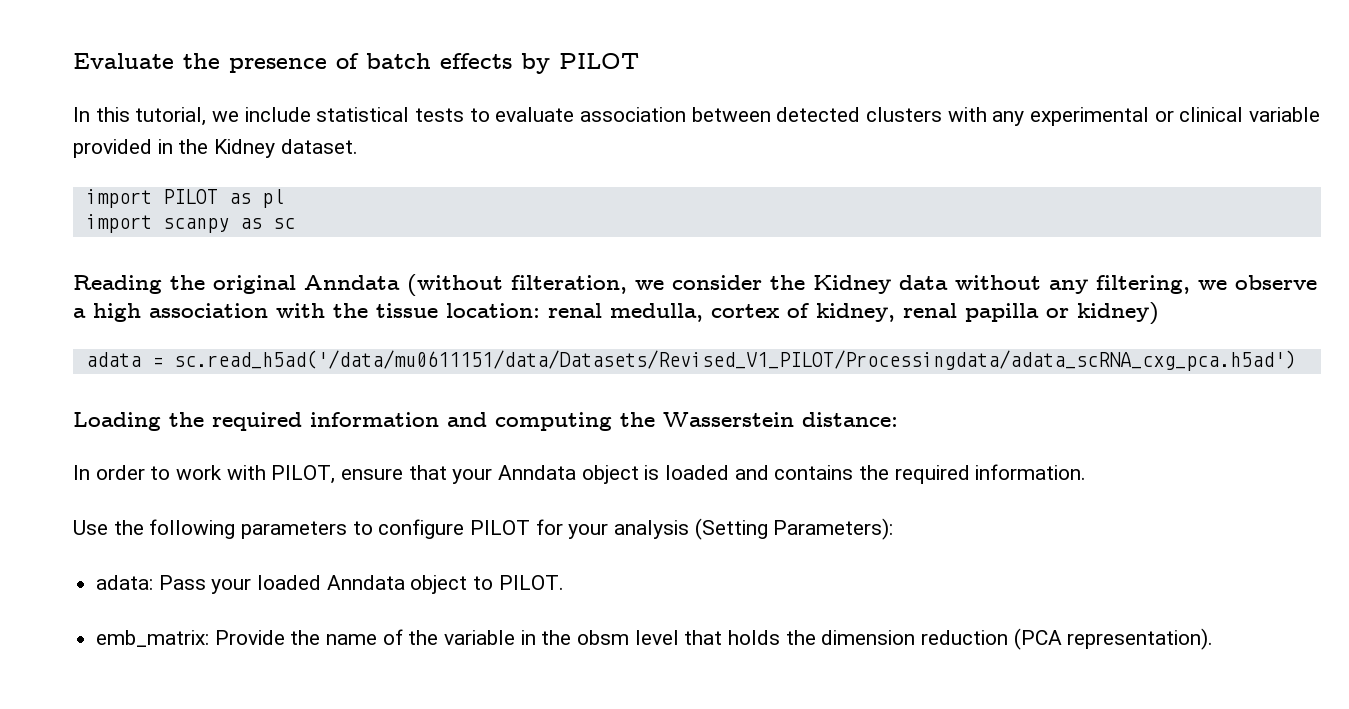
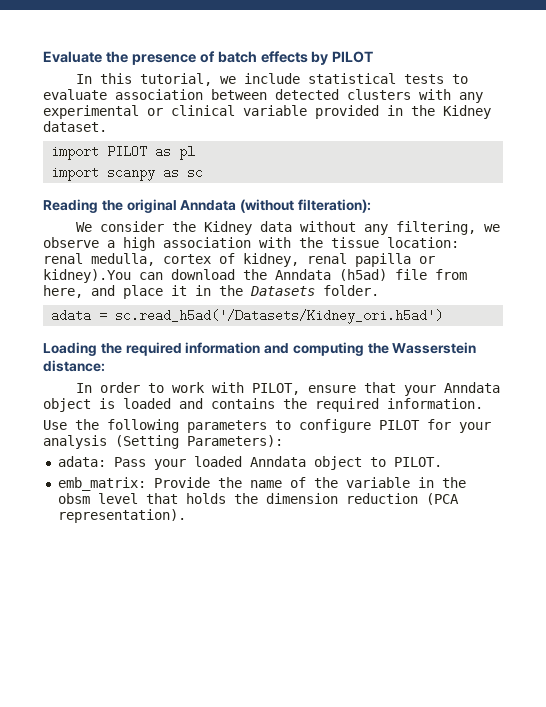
- Reading the original Anndata (without filteration, we consider the Kidney data without any filtering, we observe a high association with the tissue location: renal medulla, cortex of kidney, renal papilla or kidney)
+ Reading the original Anndata (without filteration):
+ We consider the Kidney data without any filtering, we observe a high association with the tissue location: renal medulla, cortex of kidney, renal papilla or kidney).You can download the Anndata (h5ad) file from here, and place it in the Datasets folder.
- adata = sc.read_h5ad('/data/mu0611151/data/Datasets/Revised_V1_PILOT/Processingdata/adata_scRNA_cxg_pca.h5ad')
+ adata = sc.read_h5ad('/Datasets/Kidney_ori.h5ad')

